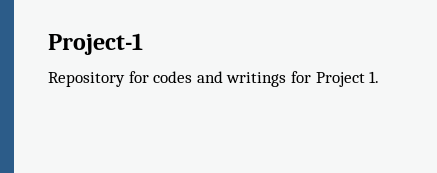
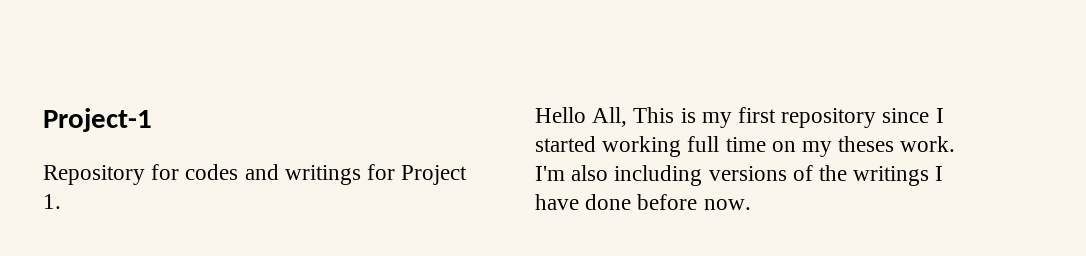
+ Hello All, This is my first repository since I started working full time on my theses work. I'm also including versions of the writings I have done before now.

